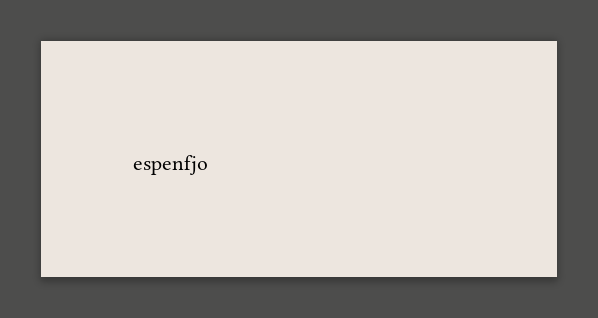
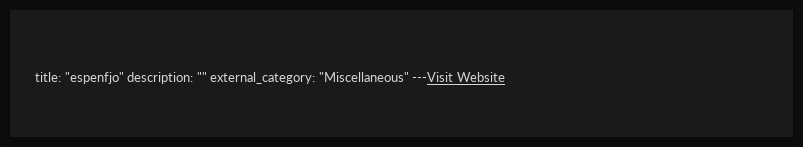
- espenfjo
+ title: "espenfjo" description: "" external_category: "Miscellaneous" ---Visit Website

